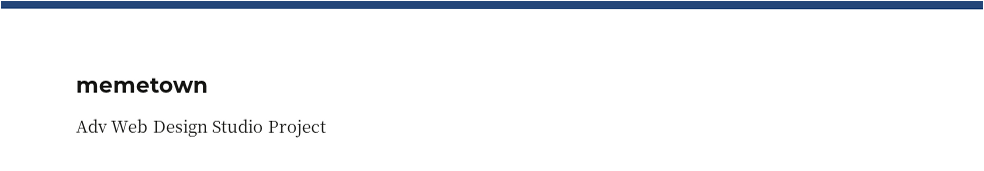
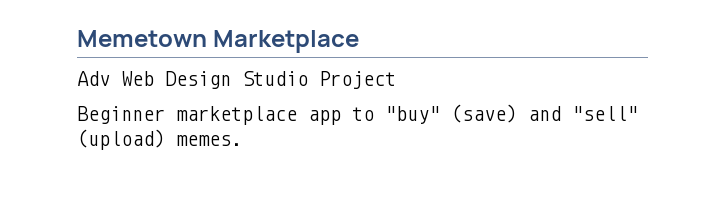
- memetown
+ Memetown Marketplace
+ Beginner marketplace app to "buy" (save) and "sell" (upload) memes.

